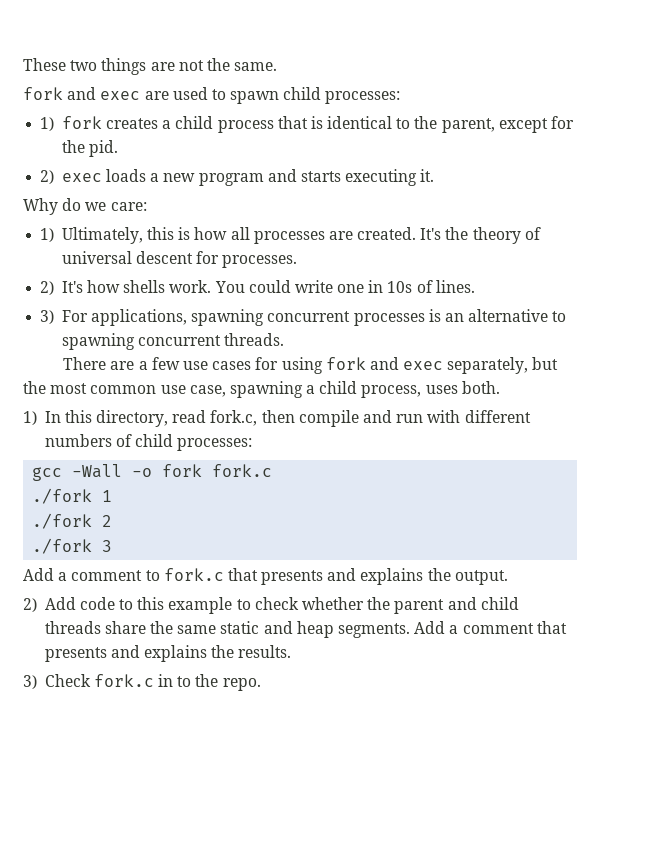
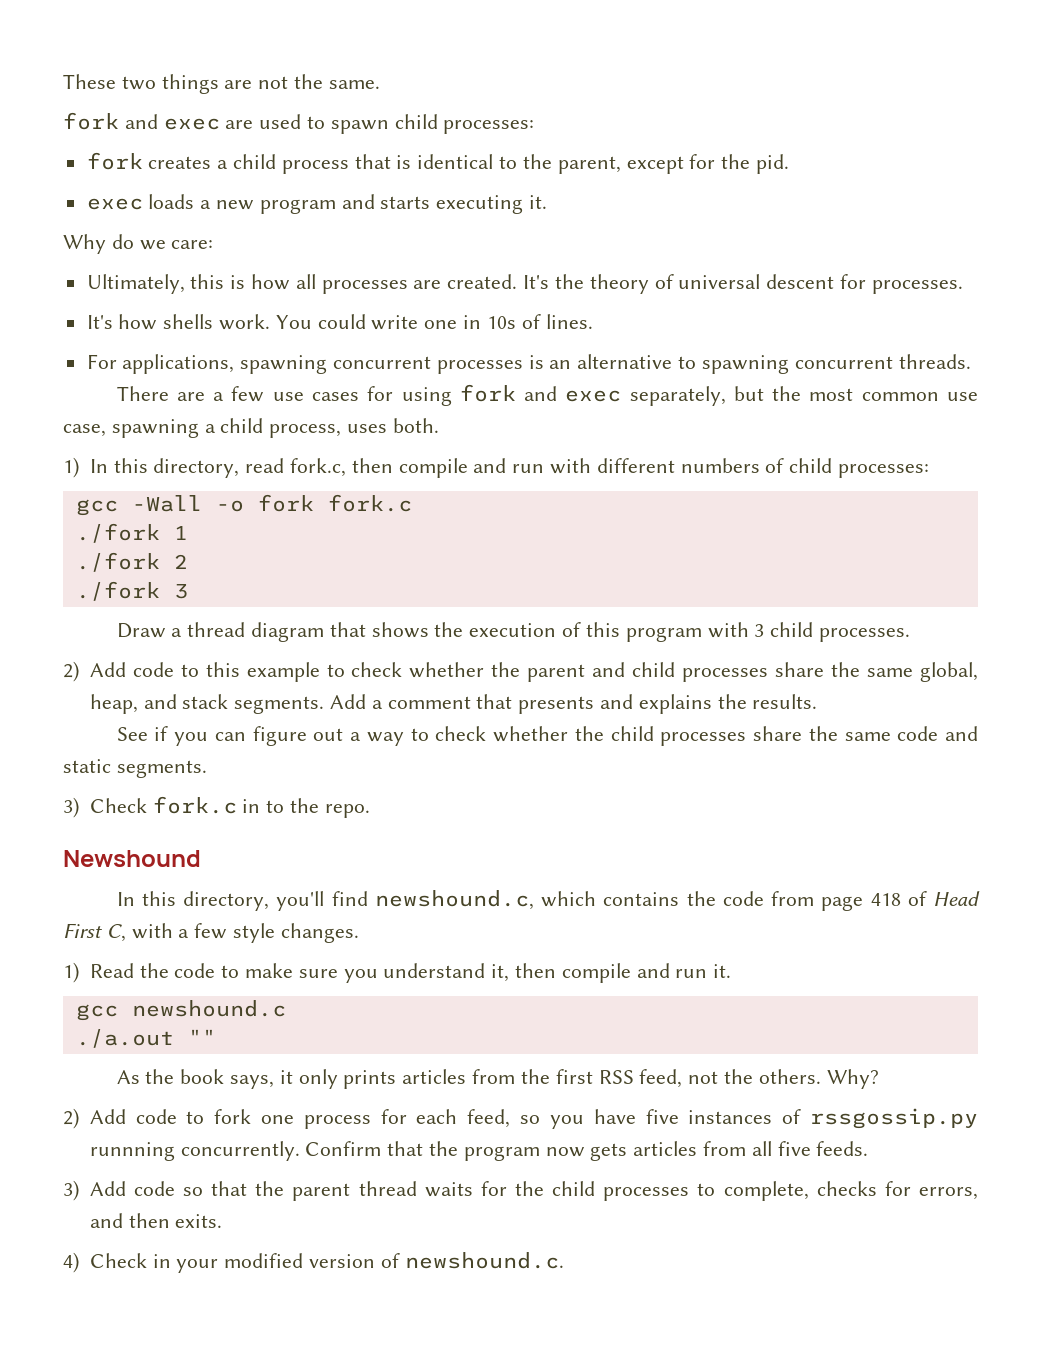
- 1) fork creates a child process that is identical to the parent, except for the pid.
+ fork creates a child process that is identical to the parent, except for the pid.
- 2) exec loads a new program and starts executing it.
+ exec loads a new program and starts executing it.
- 1) Ultimately, this is how all processes are created.
+ Ultimately, this is how all processes are created.
- 2) It's how shells work.
+ It's how shells work.
- 3) For applications, spawning concurrent processes is an alternative to spawning concurrent threads.
+ For applications, spawning concurrent processes is an alternative to spawning concurrent threads.
- Add a comment to fork.c that presents and explains the output.
+ Draw a thread diagram that shows the execution of this program with 3 child processes.
- 2) Add code to this example to check whether the parent and child threads share the same static and heap segments.
+ 2) Add code to this example to check whether the parent and child processes share the same global, heap, and stack segments.
+ See if you can figure out a way to check whether the child processes share the same code and static segments.
+ Newshound
+ In this directory, you'll find newshound.c, which contains the code from page 418 of Head First C, with a few style changes.
+ 1) Read the code to make sure you understand it, then compile and run it.
+ gcc newshound.c
+ ./a.out ""
+ As the book says, it only prints articles from the first RSS feed, not the others. Why?
+ 2) Add code to fork one process for each feed, so you have five instances of rssgossip.py runnning concurrently. Confirm that the program now gets articles from all five feeds.
+ 3) Add code so that the parent thread waits for the child processes to complete, checks for errors, and then exits.
+ 4) Check in your modified version of newshound.c.

